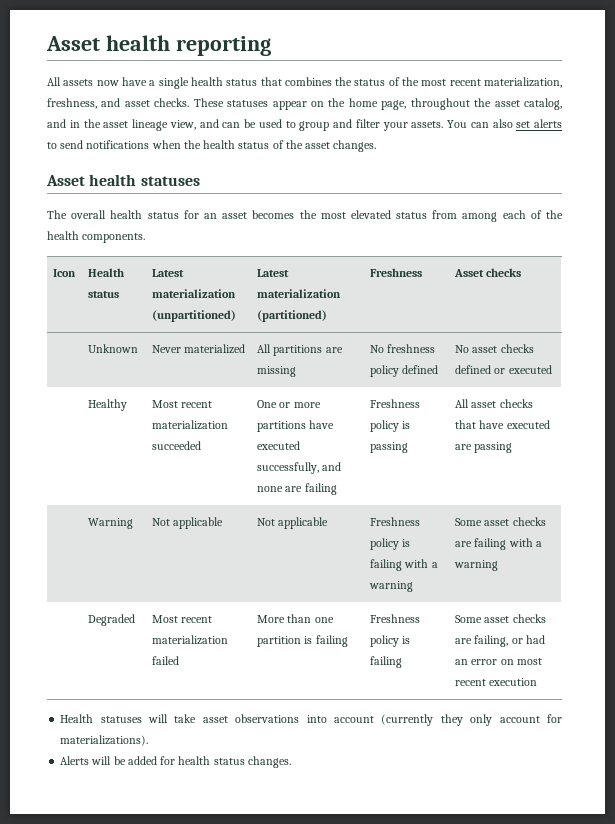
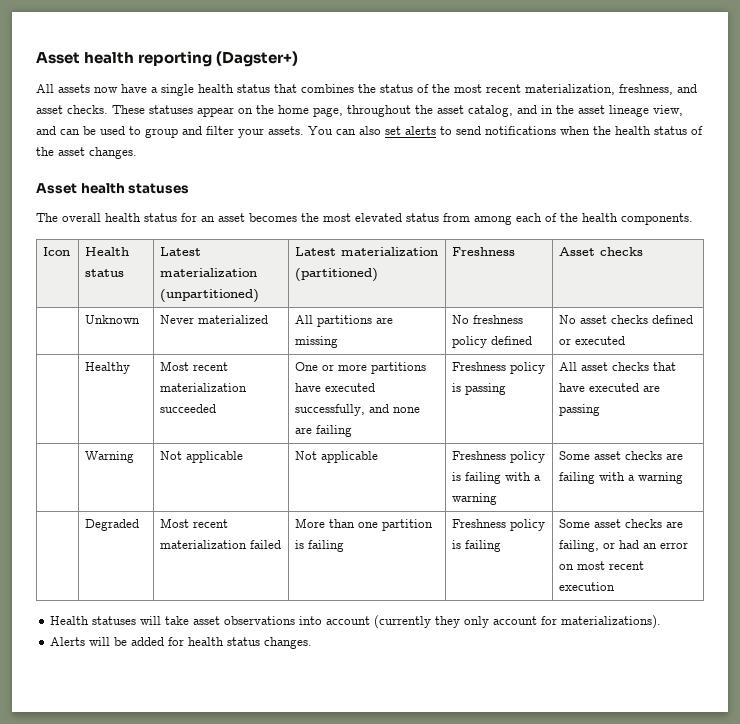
- Asset health reporting
+ Asset health reporting (Dagster+)

